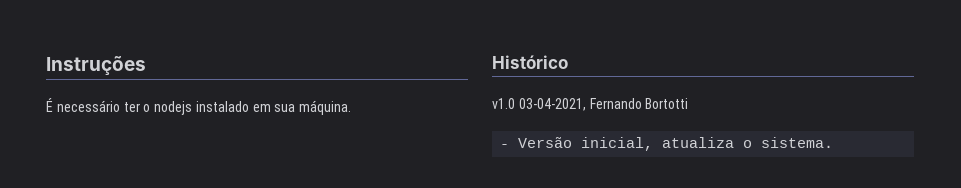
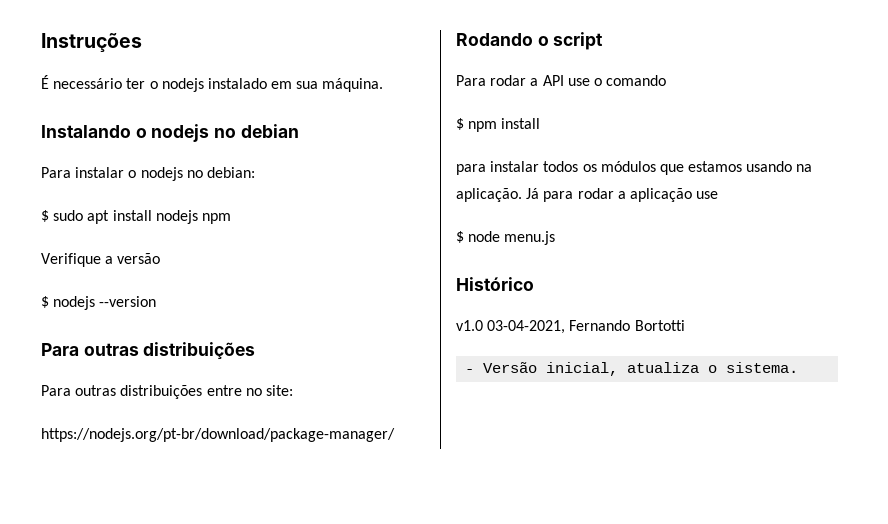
+ Instalando o nodejs no debian
+ Para instalar o nodejs no debian:
+ $ sudo apt install nodejs npm
+ Verifique a versão
+ $ nodejs --version
+ Para outras distribuições
+ Para outras distribuições entre no site:
+ https://nodejs.org/pt-br/download/package-manager/
+ Rodando o script
+ Para rodar a API use o comando
+ $ npm install
+ para instalar todos os módulos que estamos usando na aplicação. Já para rodar a aplicação use
+ $ node menu.js

